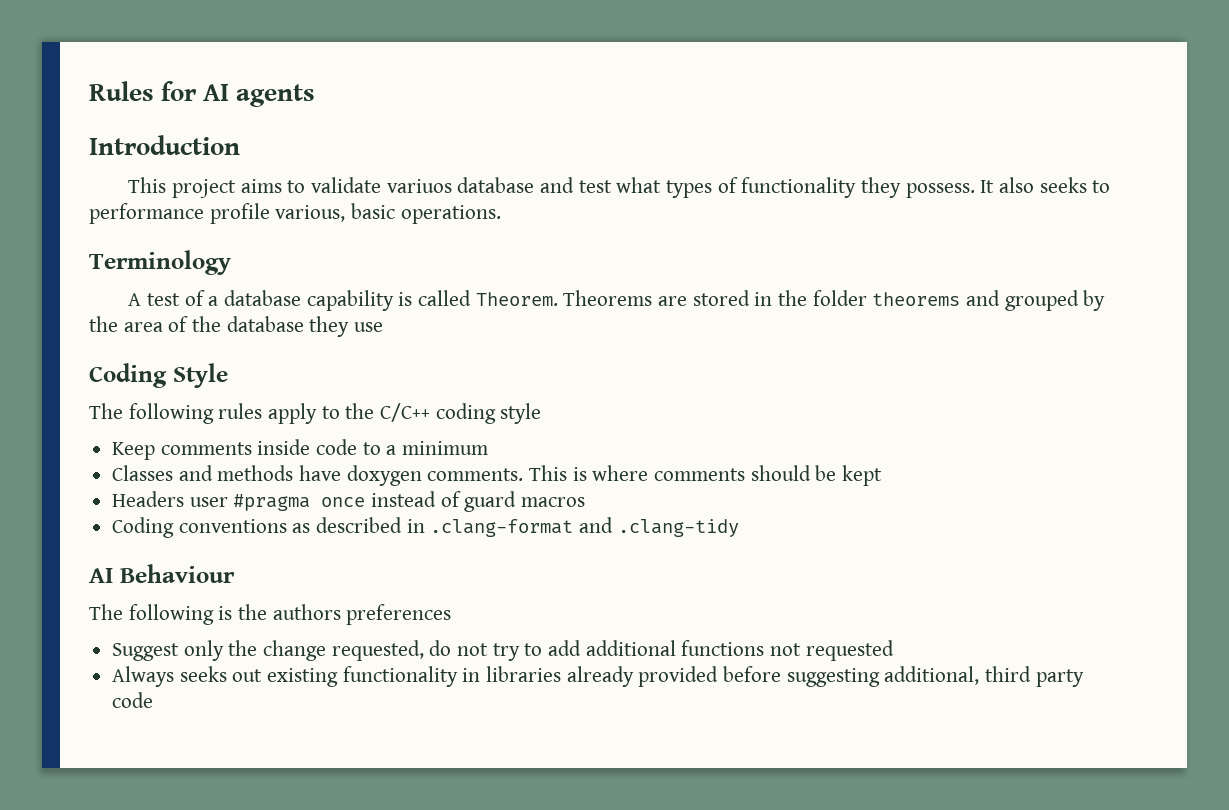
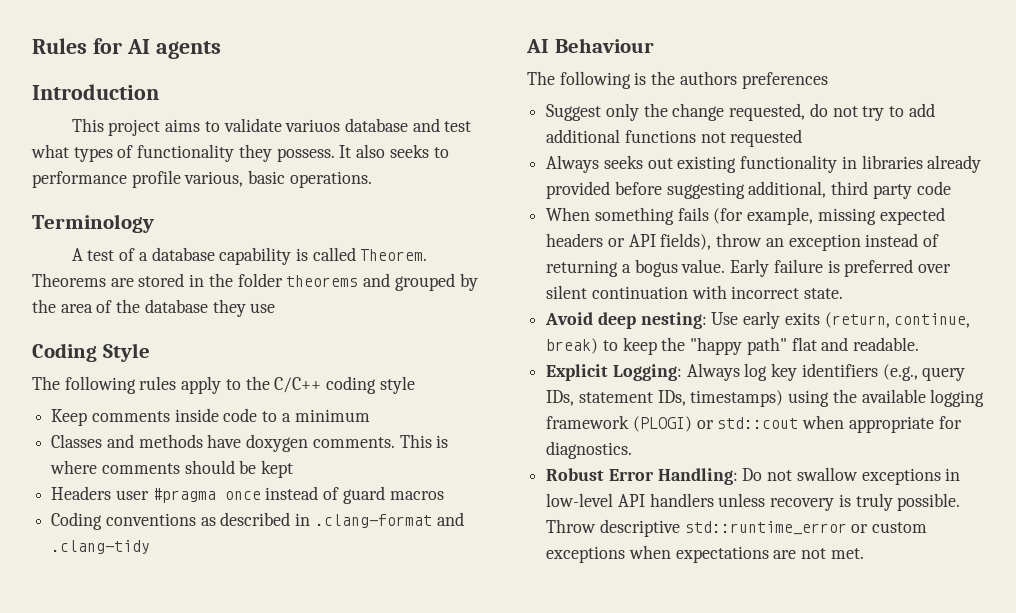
+ When something fails (for example, missing expected headers or API fields), throw an exception instead of returning a bogus value. Early failure is preferred over silent continuation with incorrect state.
+ Avoid deep nesting: Use early exits (return, continue, break) to keep the "happy path" flat and readable.
+ Explicit Logging: Always log key identifiers (e.g., query IDs, statement IDs, timestamps) using the available logging framework (PLOGI) or std::cout when appropriate for diagnostics.
+ Robust Error Handling: Do not swallow exceptions in low-level API handlers unless recovery is truly possible. Throw descriptive std::runtime_error or custom exceptions when expectations are not met.

